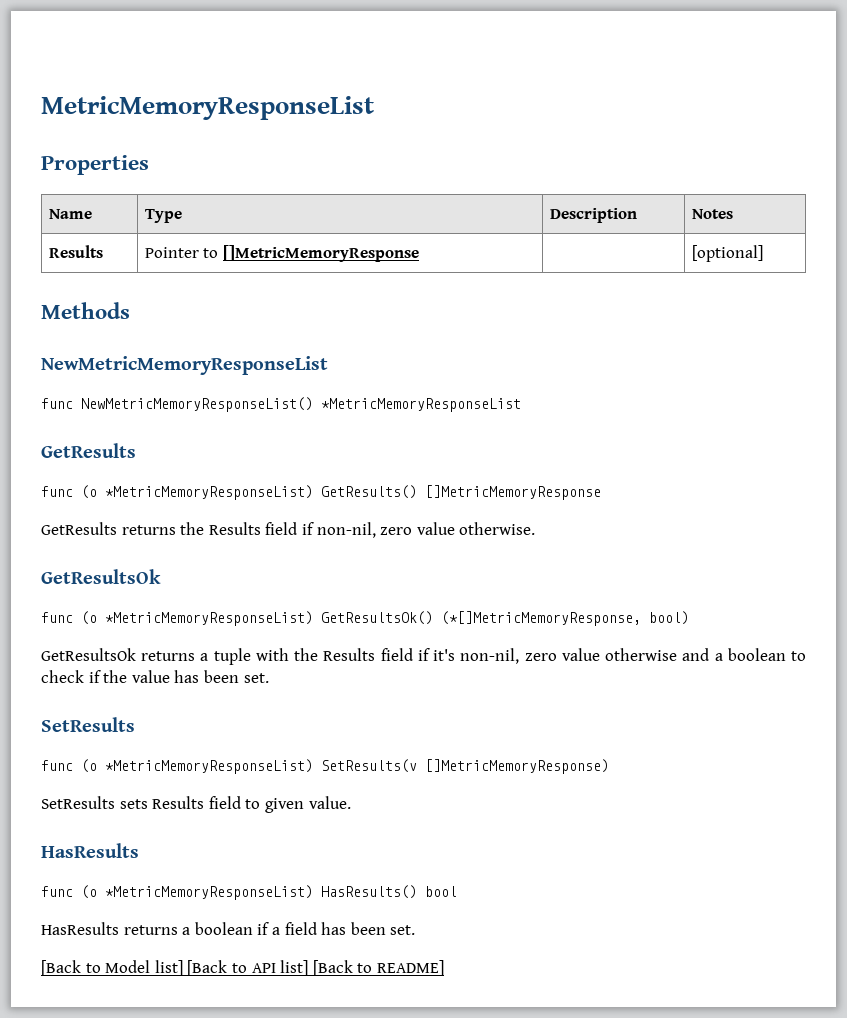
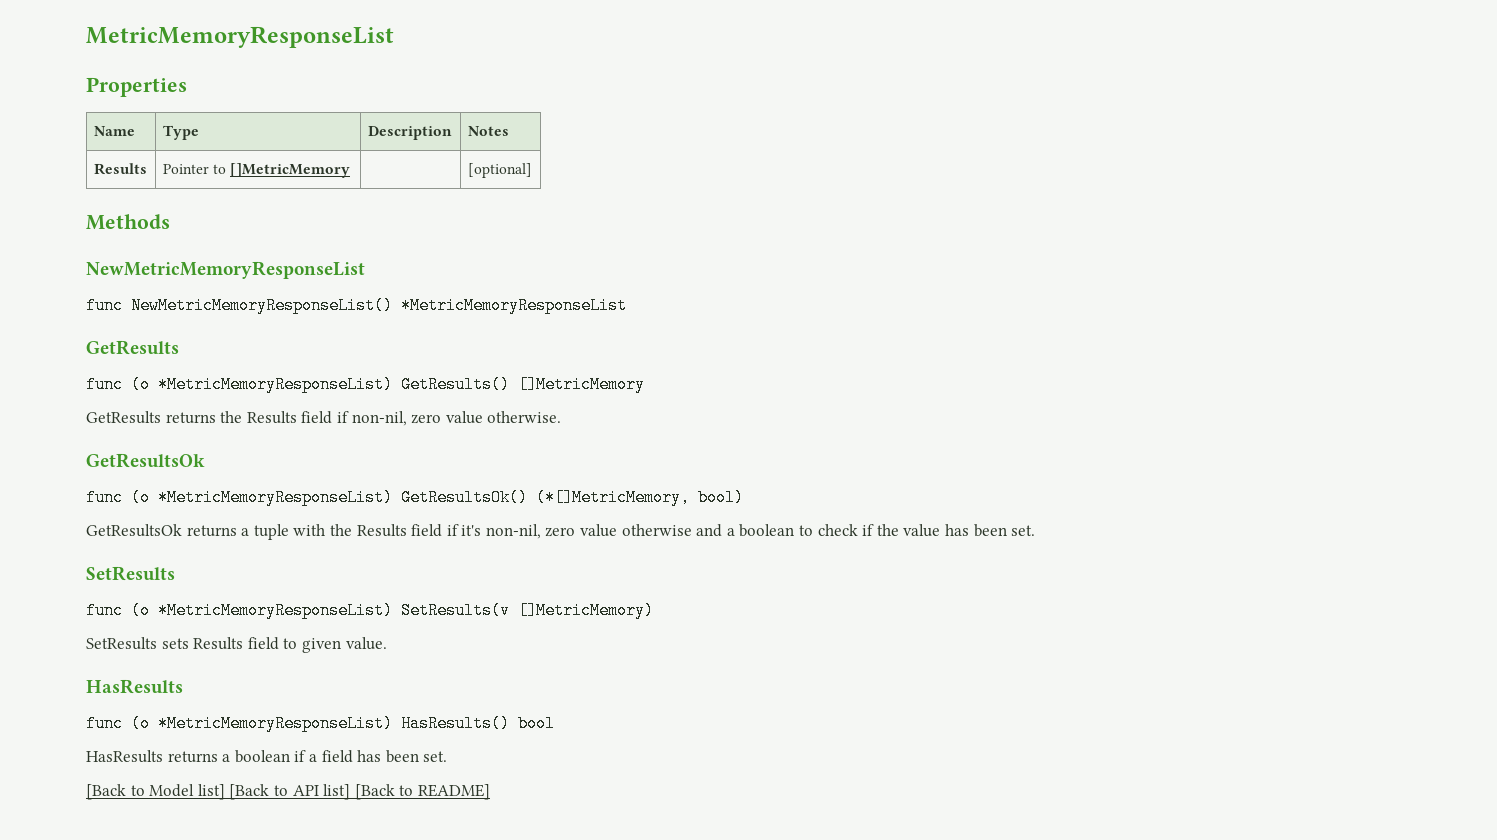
- Results | Pointer to []MetricMemoryResponse | | [optional]
+ Results | Pointer to []MetricMemory | | [optional]
- func (o *MetricMemoryResponseList) GetResults() []MetricMemoryResponse
+ func (o *MetricMemoryResponseList) GetResults() []MetricMemory
- func (o *MetricMemoryResponseList) GetResultsOk() (*[]MetricMemoryResponse, bool)
+ func (o *MetricMemoryResponseList) GetResultsOk() (*[]MetricMemory, bool)
- func (o *MetricMemoryResponseList) SetResults(v []MetricMemoryResponse)
+ func (o *MetricMemoryResponseList) SetResults(v []MetricMemory)

